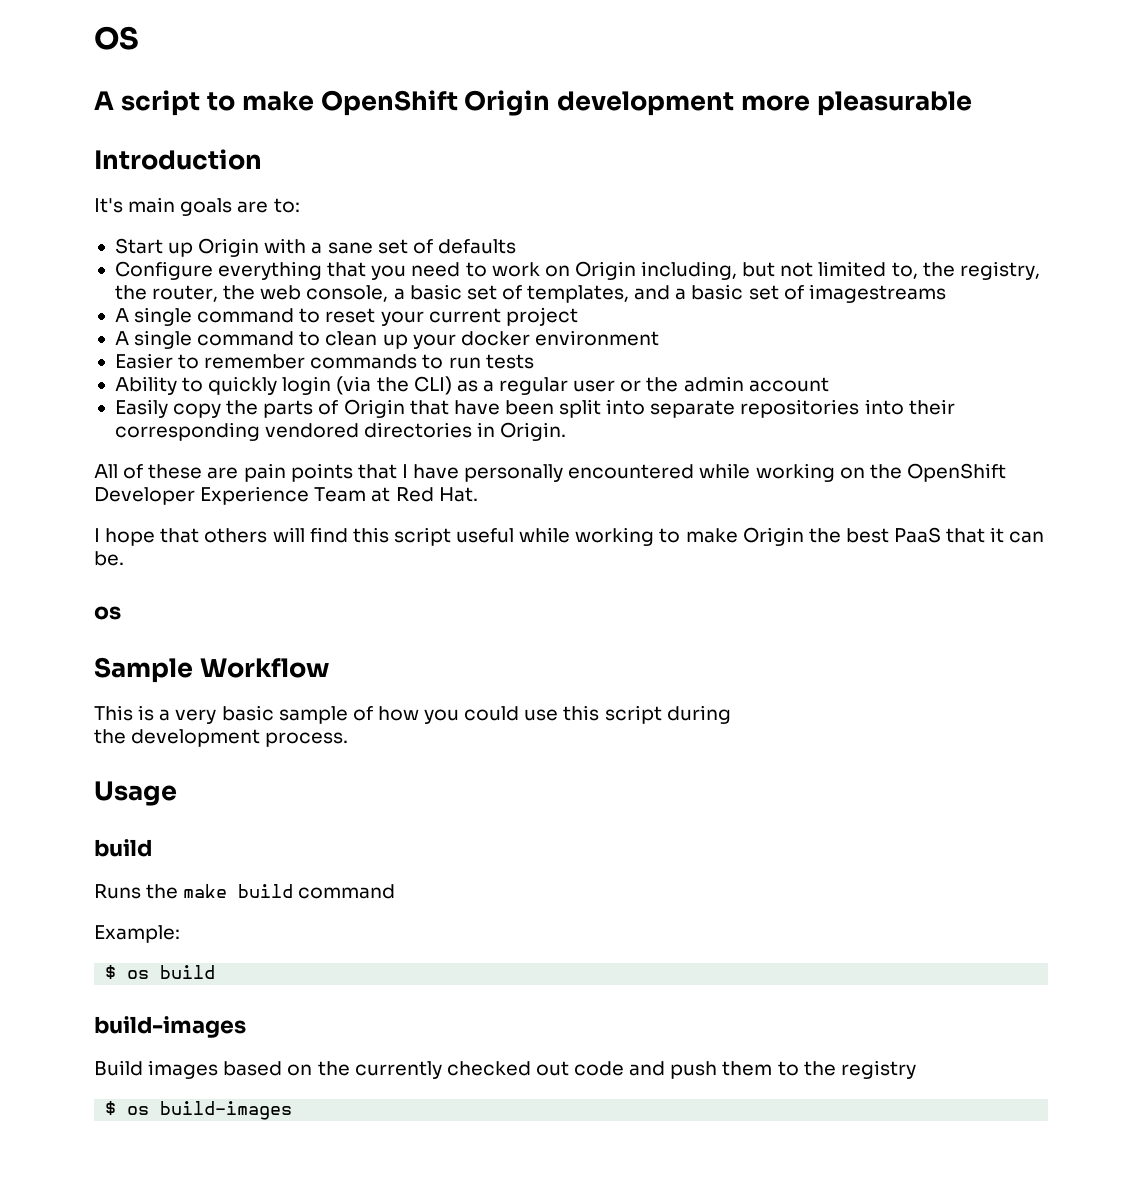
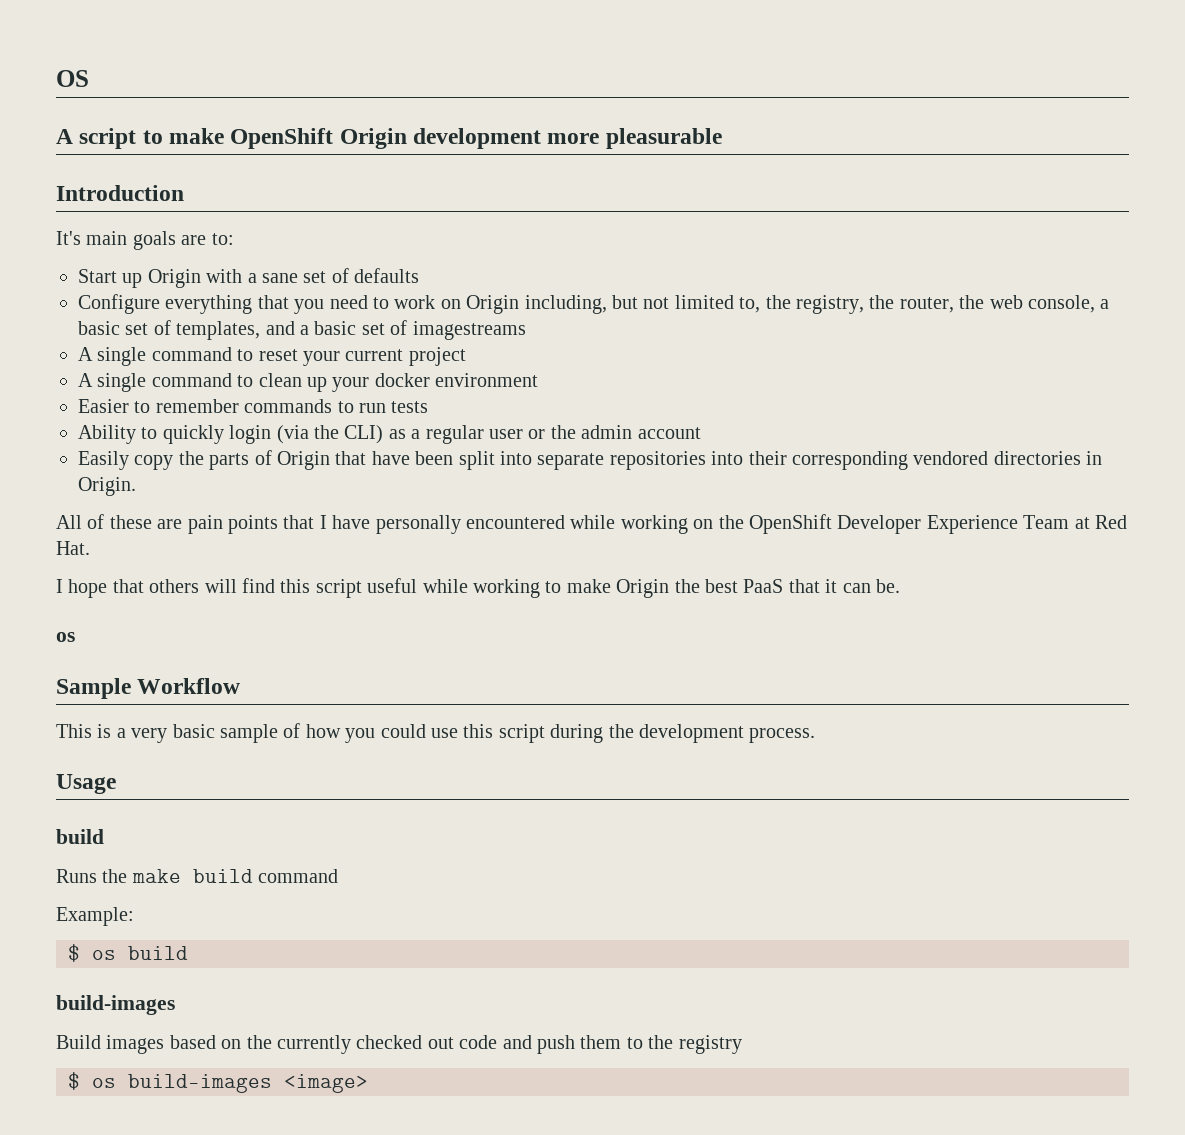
- This is a very basic sample of how you could use this script during
- the development process.
+ This is a very basic sample of how you could use this script during the development process.
- $ os build-images
+ $ os build-images <image>

